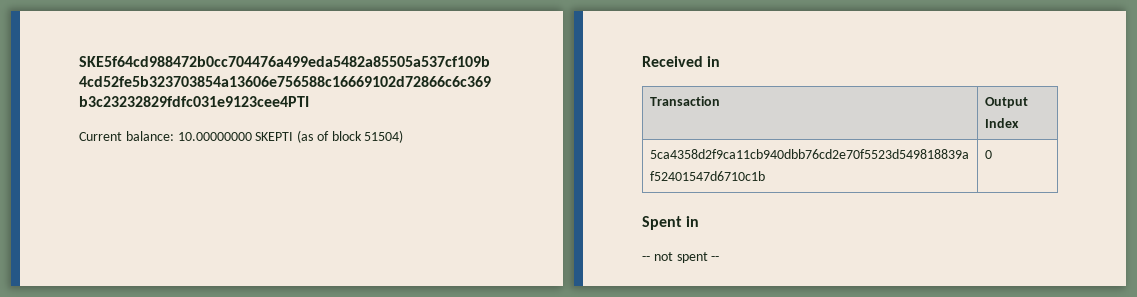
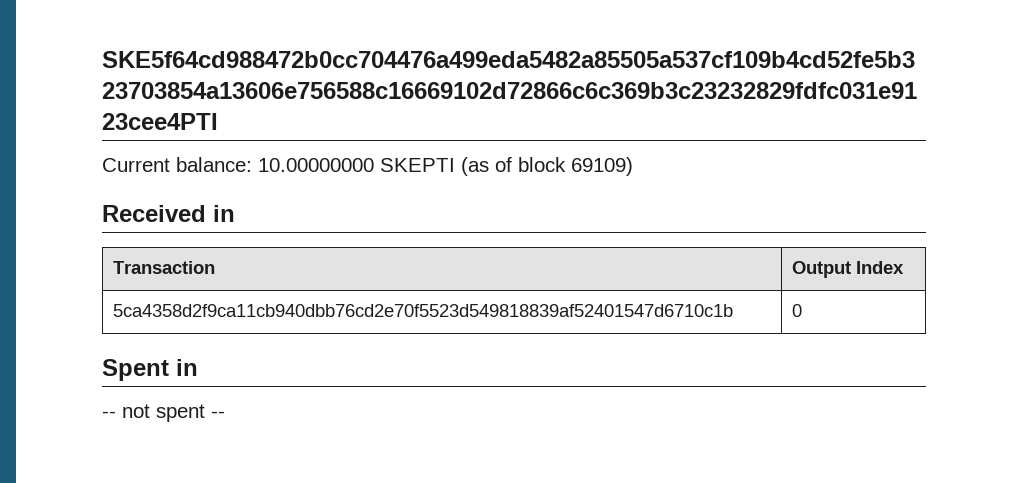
- Current balance: 10.00000000 SKEPTI (as of block 51504)
+ Current balance: 10.00000000 SKEPTI (as of block 69109)

